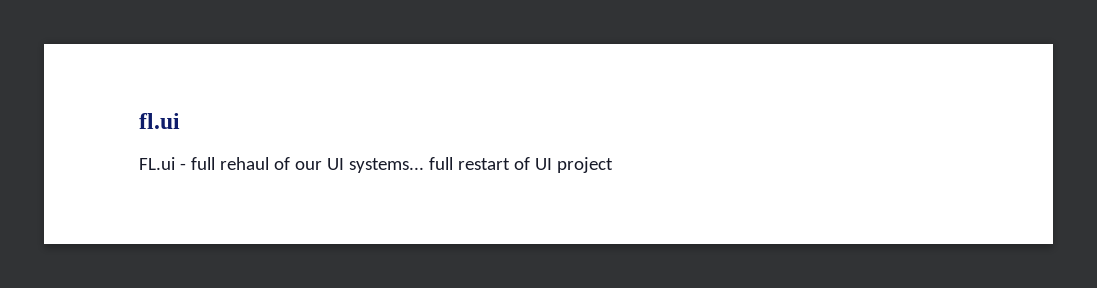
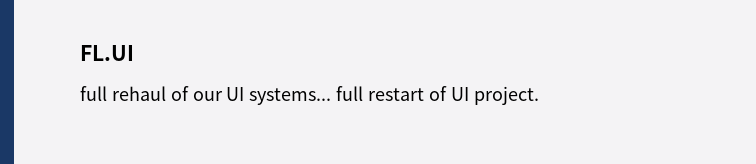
- fl.ui
- FL.ui - full rehaul of our UI systems... full restart of UI project
+ FL.UI
+ full rehaul of our UI systems... full restart of UI project.

